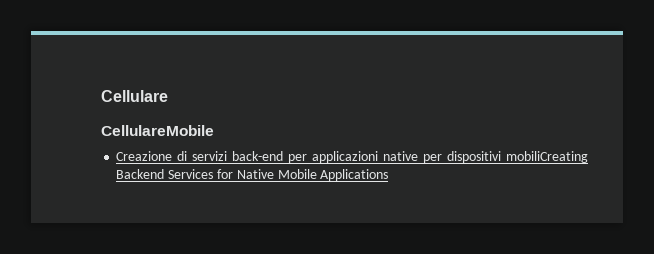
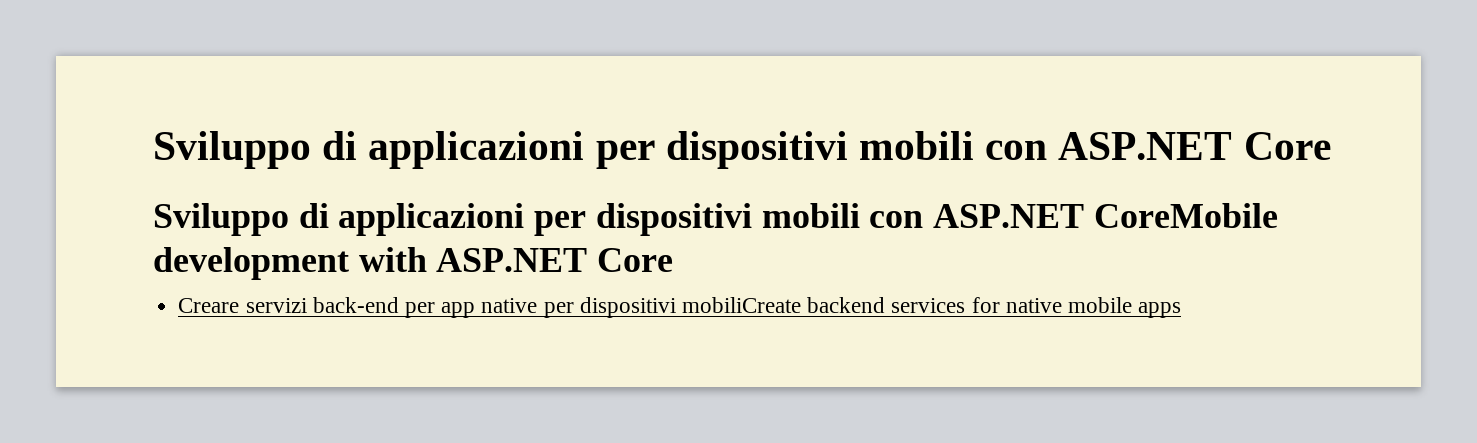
- Cellulare
- CellulareMobile
- Creazione di servizi back-end per applicazioni native per dispositivi mobiliCreating Backend Services for Native Mobile Applications
+ Sviluppo di applicazioni per dispositivi mobili con ASP.NET Core
+ Sviluppo di applicazioni per dispositivi mobili con ASP.NET CoreMobile development with ASP.NET Core
+ Creare servizi back-end per app native per dispositivi mobiliCreate backend services for native mobile apps

